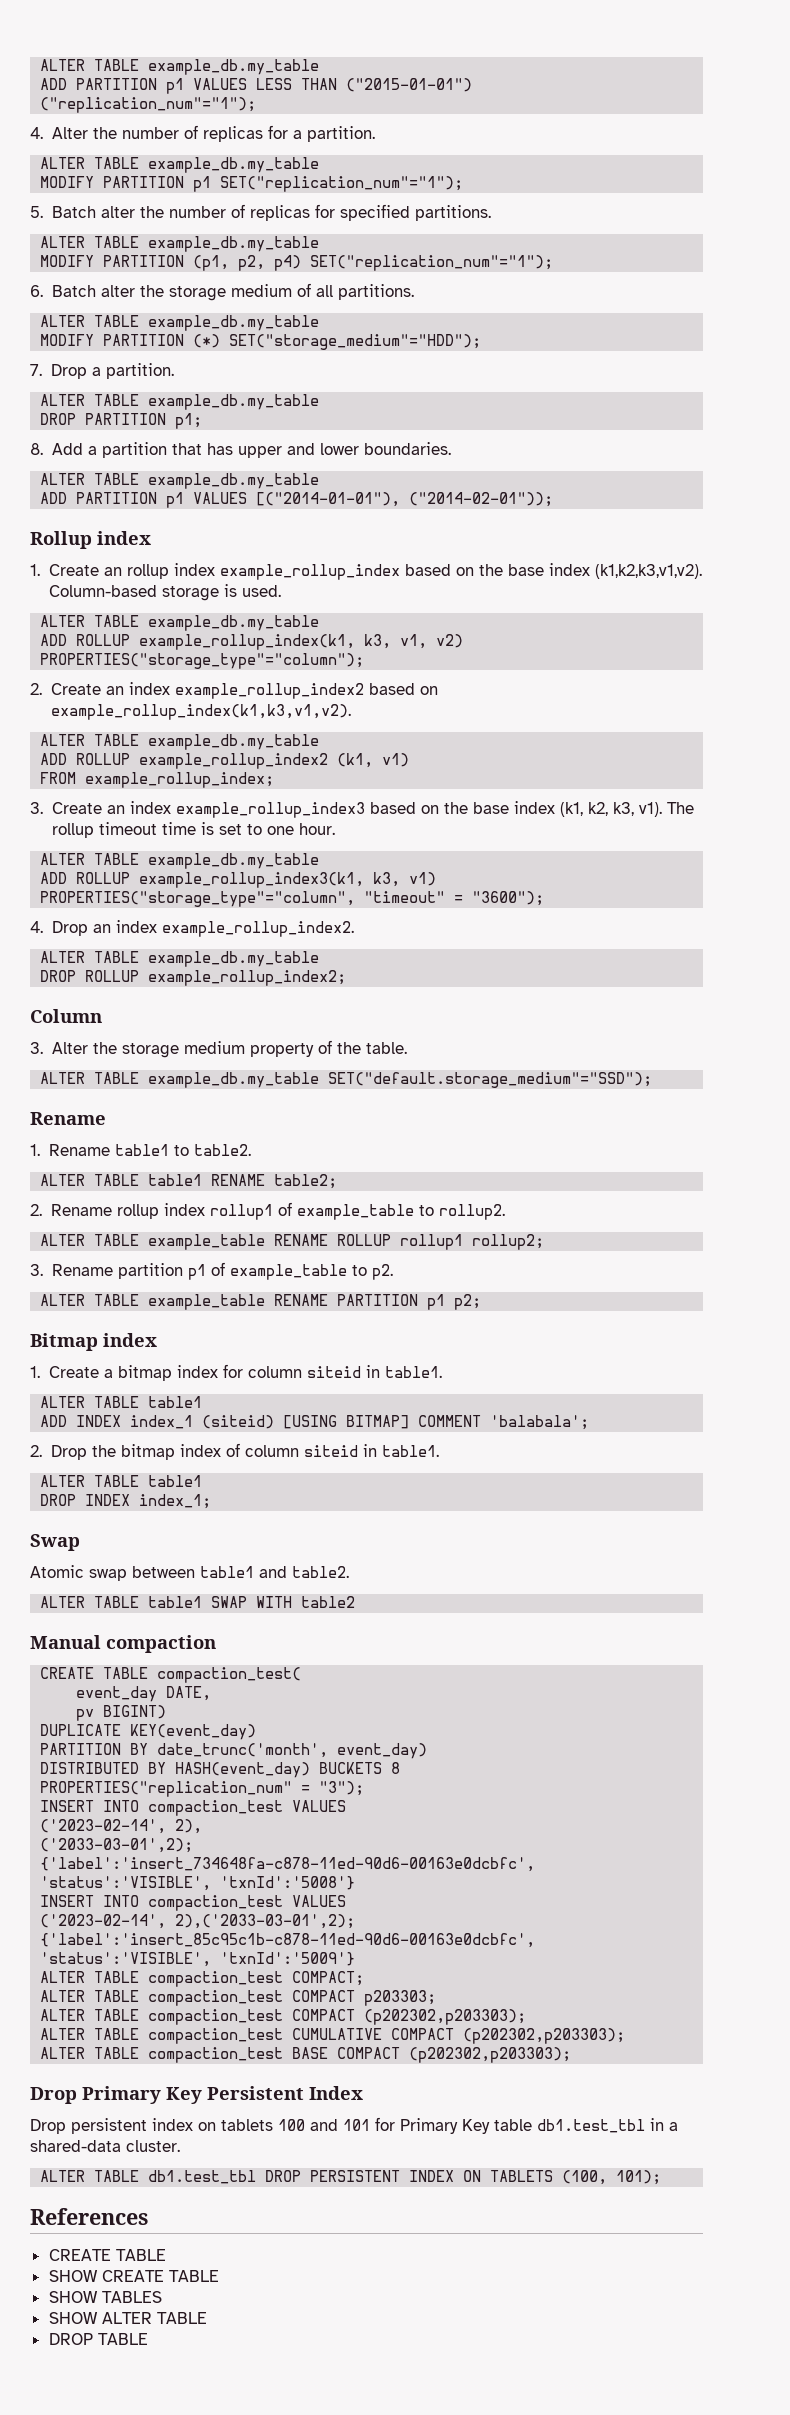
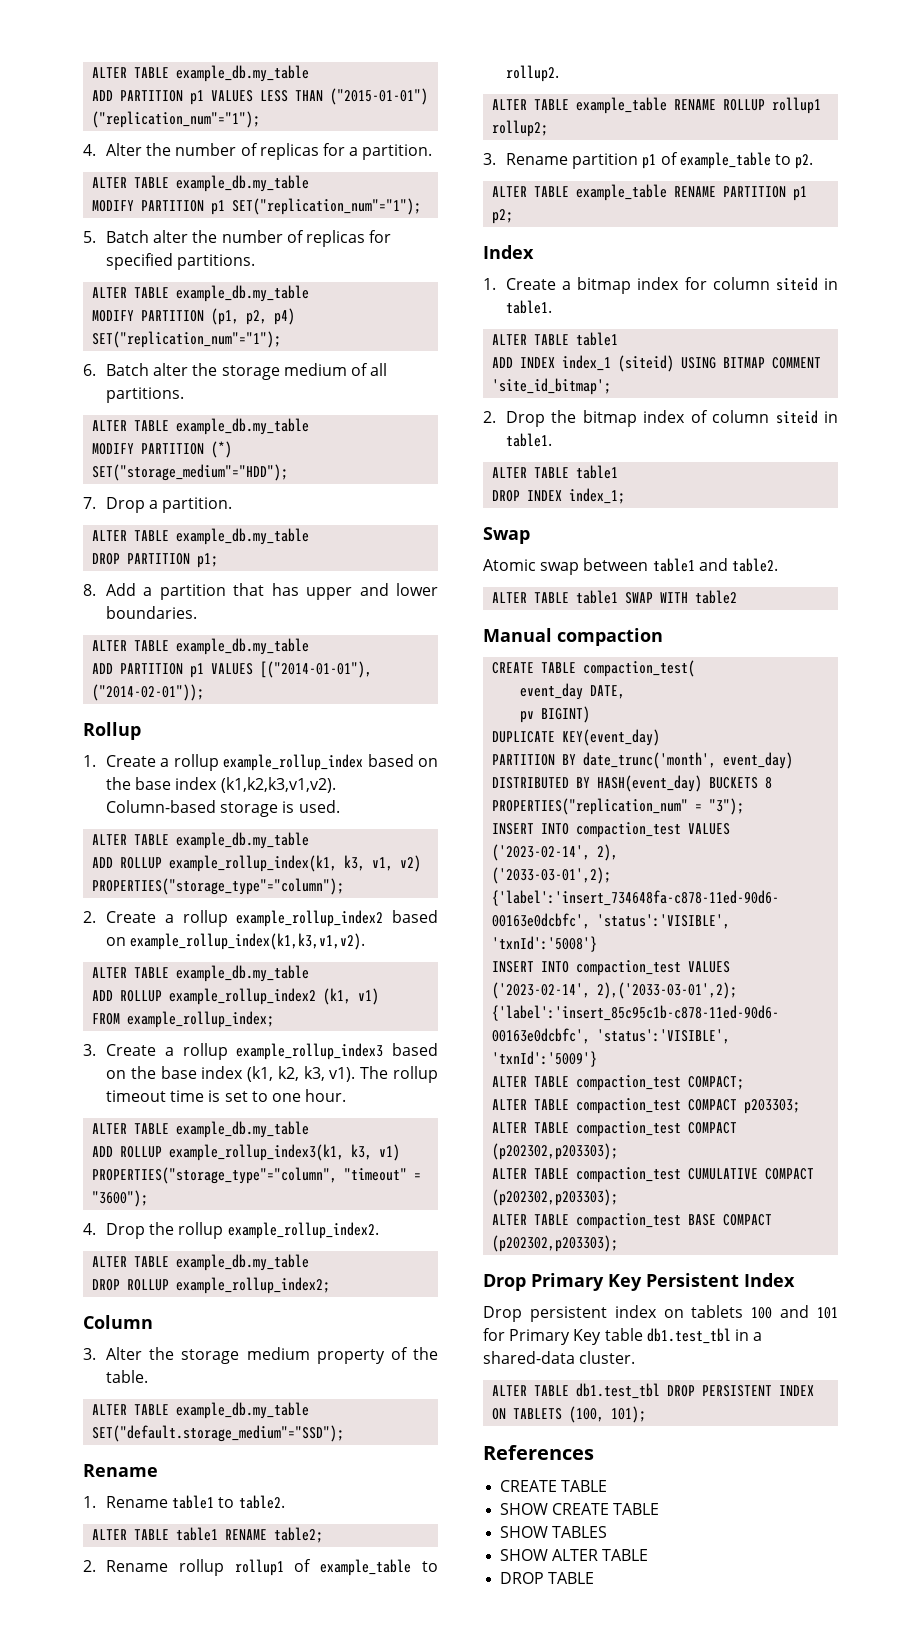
- Rollup index
- 1. Create an rollup index example_rollup_index based on the base index (k1,k2,k3,v1,v2).
+ Rollup
+ 1. Create a rollup example_rollup_index based on the base index (k1,k2,k3,v1,v2).
- 2. Create an index example_rollup_index2 based on example_rollup_index(k1,k3,v1,v2).
+ 2. Create a rollup example_rollup_index2 based on example_rollup_index(k1,k3,v1,v2).
- 3. Create an index example_rollup_index3 based on the base index (k1, k2, k3, v1).
+ 3. Create a rollup example_rollup_index3 based on the base index (k1, k2, k3, v1).
- 4. Drop an index example_rollup_index2.
+ 4. Drop the rollup example_rollup_index2.
- 2. Rename rollup index rollup1 of example_table to rollup2.
+ 2. Rename rollup rollup1 of example_table to rollup2.
  ALTER TABLE example_table RENAME PARTITION p1 p2;
- Bitmap index
+ Index
- ADD INDEX index_1 (siteid) [USING BITMAP] COMMENT 'balabala';
+ ADD INDEX index_1 (siteid) USING BITMAP COMMENT 'site_id_bitmap';

